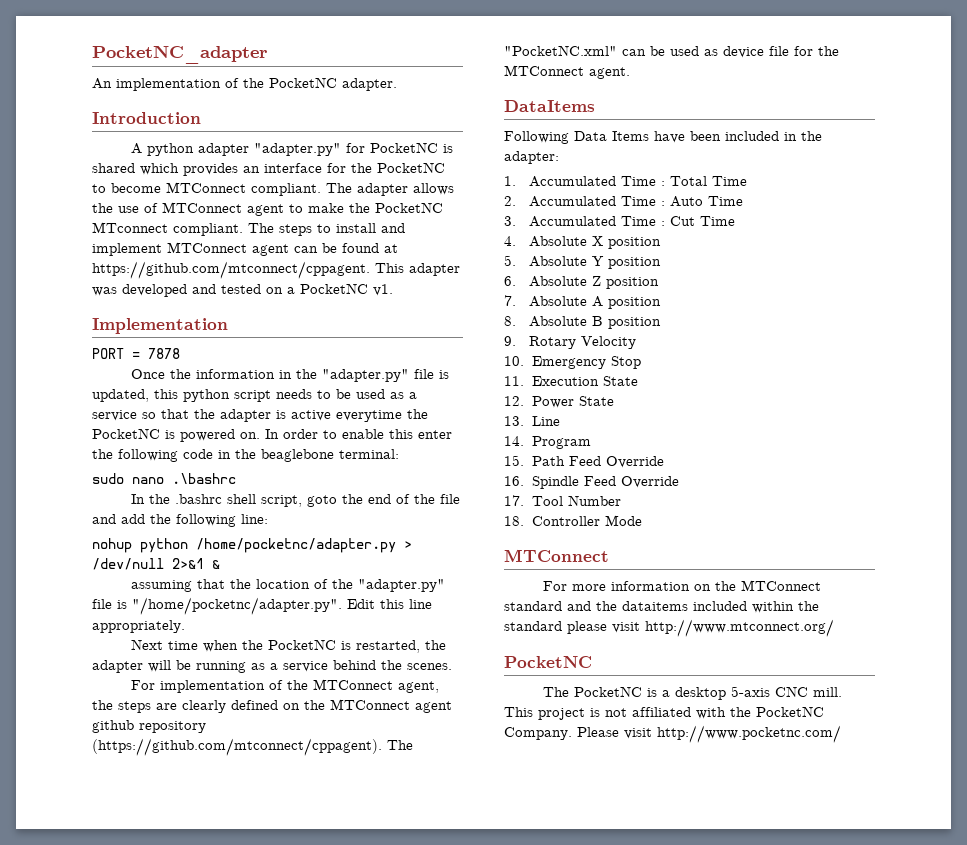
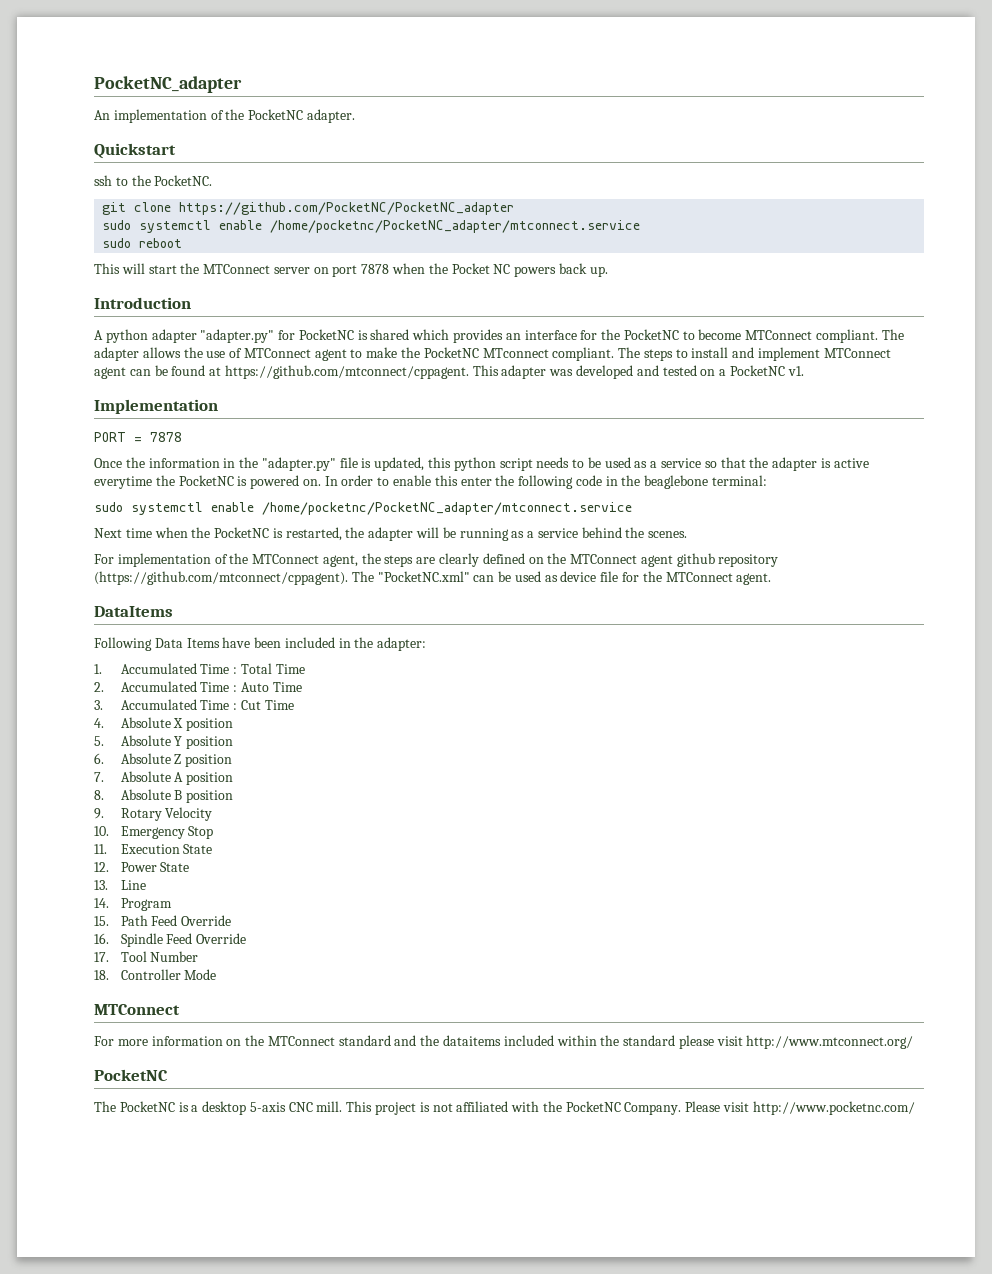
+ Quickstart
+ ssh to the PocketNC.
+ git clone https://github.com/PocketNC/PocketNC_adapter
+ sudo systemctl enable /home/pocketnc/PocketNC_adapter/mtconnect.service
+ sudo reboot
+ This will start the MTConnect server on port 7878 when the Pocket NC powers back up.
  In order to enable this enter the following code in the beaglebone terminal:
- sudo nano .\bashrc
- In the .bashrc shell script, goto the end of the file and add the following line:
- nohup python /home/pocketnc/adapter.py > /dev/null 2>&1 &
- assuming that the location of the "adapter.py" file is "/home/pocketnc/adapter.py". Edit this line appropriately.
+ sudo systemctl enable /home/pocketnc/PocketNC_adapter/mtconnect.service

